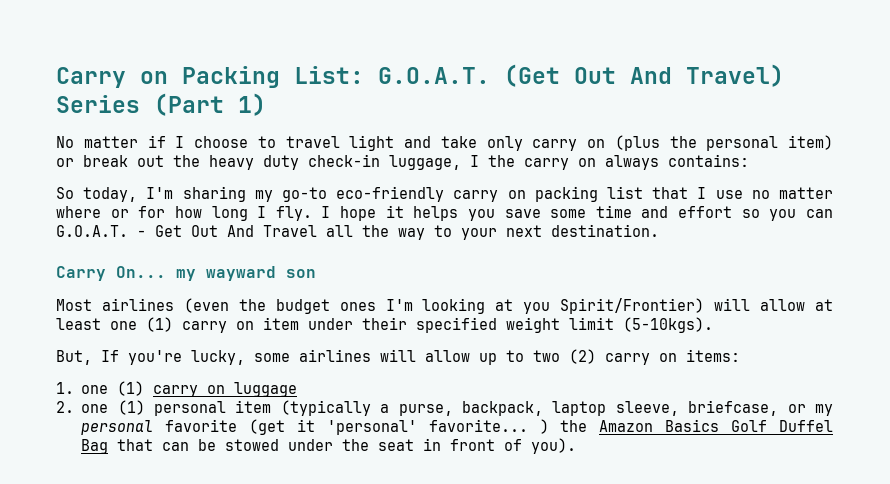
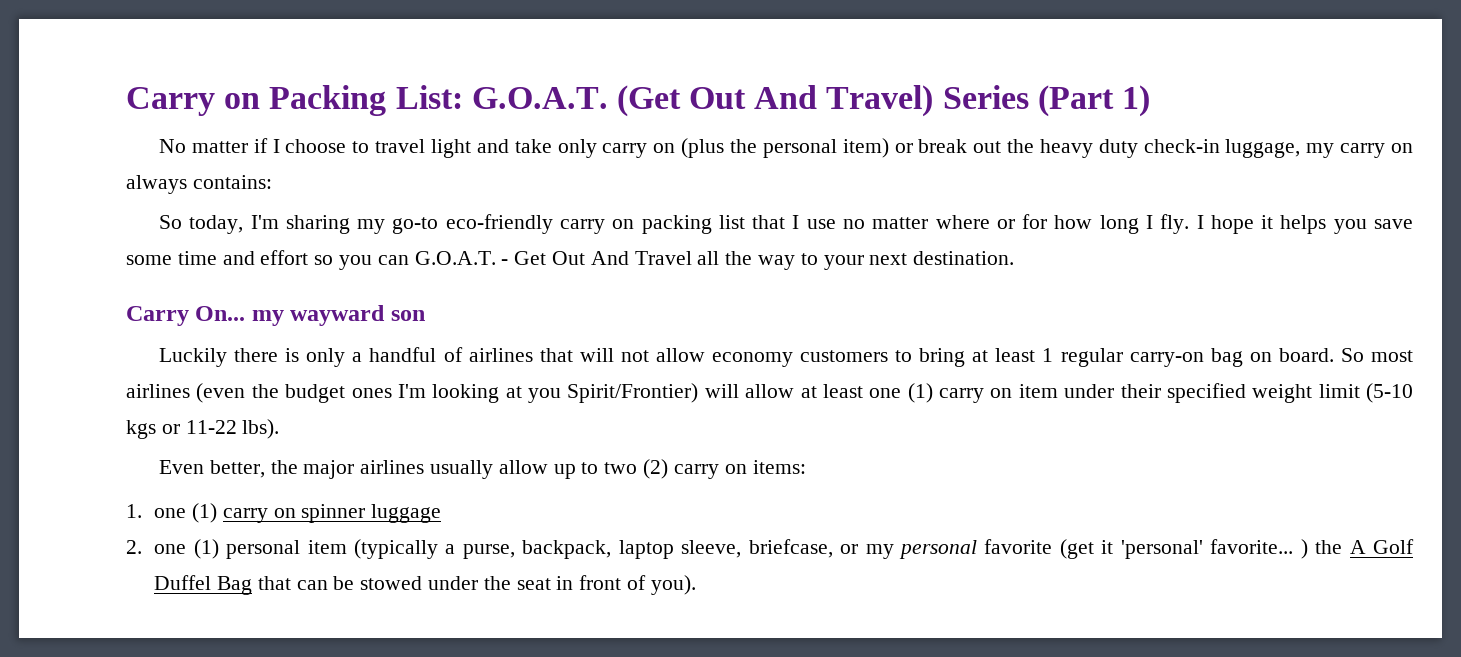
- No matter if I choose to travel light and take only carry on (plus the personal item) or break out the heavy duty check-in luggage, I the carry on always contains:
+ No matter if I choose to travel light and take only carry on (plus the personal item) or break out the heavy duty check-in luggage, my carry on always contains:
- Most airlines (even the budget ones I'm looking at you Spirit/Frontier) will allow at least one (1) carry on item under their specified weight limit (5-10kgs).
- But, If you're lucky, some airlines will allow up to two (2) carry on items:
+ Luckily there is only a handful of airlines that will not allow economy customers to bring at least 1 regular carry-on bag on board. So most airlines (even the budget ones I'm looking at you Spirit/Frontier) will allow at least one (1) carry on item under their specified weight limit (5-10 kgs or 11-22 lbs).
+ Even better, the major airlines usually allow up to two (2) carry on items:
- 1. one (1) carry on luggage
+ 1. one (1) carry on spinner luggage
- 2. one (1) personal item (typically a purse, backpack, laptop sleeve, briefcase, or my personal favorite (get it 'personal' favorite... ) the Amazon Basics Golf Duffel Bag that can be stowed under the seat in front of you).
+ 2. one (1) personal item (typically a purse, backpack, laptop sleeve, briefcase, or my personal favorite (get it 'personal' favorite... ) the A Golf Duffel Bag that can be stowed under the seat in front of you).

